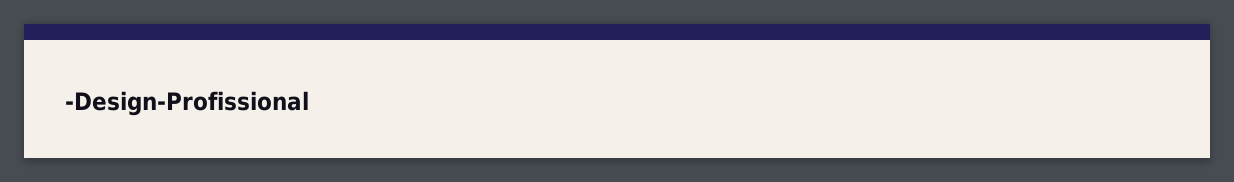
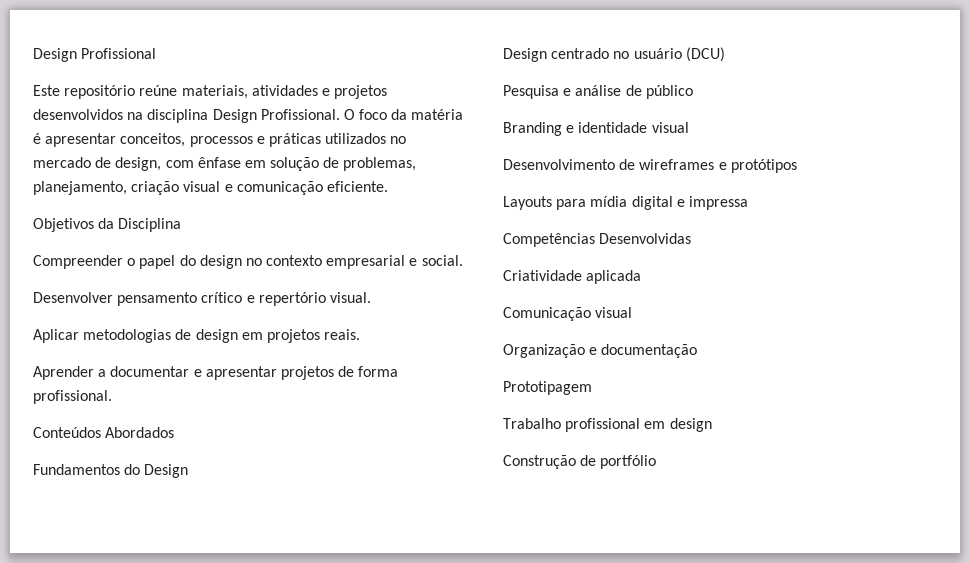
- -Design-Profissional
+ Design Profissional
+ Este repositório reúne materiais, atividades e projetos desenvolvidos na disciplina Design Profissional. O foco da matéria é apresentar conceitos, processos e práticas utilizados no mercado de design, com ênfase em solução de problemas, planejamento, criação visual e comunicação eficiente.
+ Objetivos da Disciplina
+ Compreender o papel do design no contexto empresarial e social.
+ Desenvolver pensamento crítico e repertório visual.
+ Aplicar metodologias de design em projetos reais.
+ Aprender a documentar e apresentar projetos de forma profissional.
+ Conteúdos Abordados
+ Fundamentos do Design
+ Design centrado no usuário (DCU)
+ Pesquisa e análise de público
+ Branding e identidade visual
+ Desenvolvimento de wireframes e protótipos
+ Layouts para mídia digital e impressa
+ Competências Desenvolvidas
+ Criatividade aplicada
+ Comunicação visual
+ Organização e documentação
+ Prototipagem
+ Trabalho profissional em design
+ Construção de portfólio

